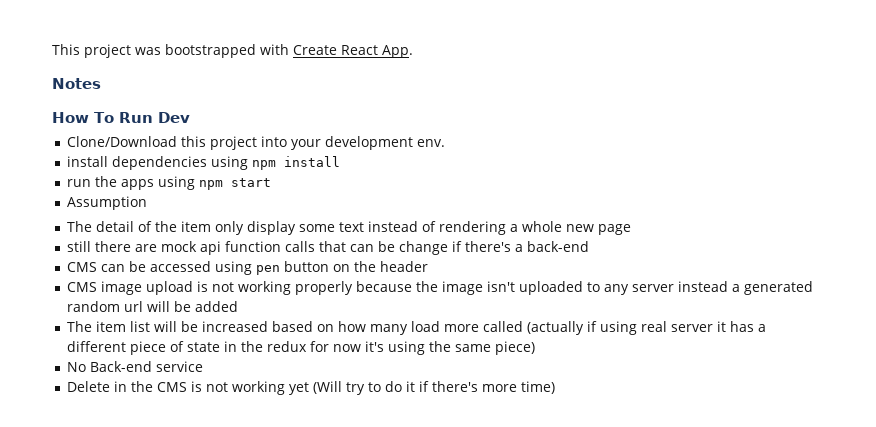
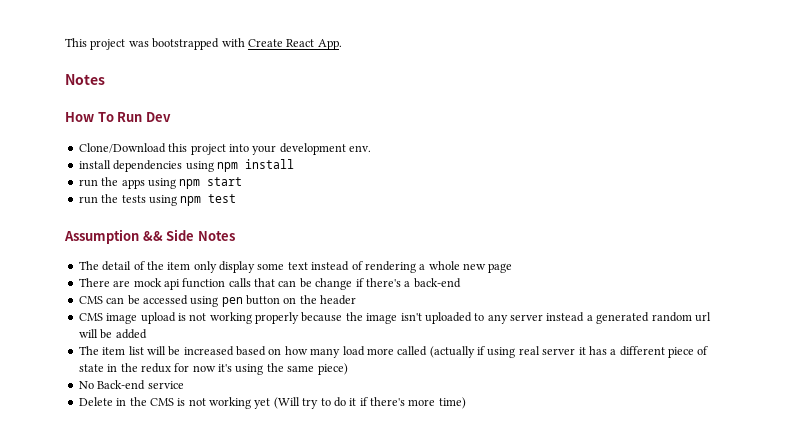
- Assumption
+ run the tests using npm test
+ Assumption && Side Notes
- still there are mock api function calls that can be change if there's a back-end
+ There are mock api function calls that can be change if there's a back-end

